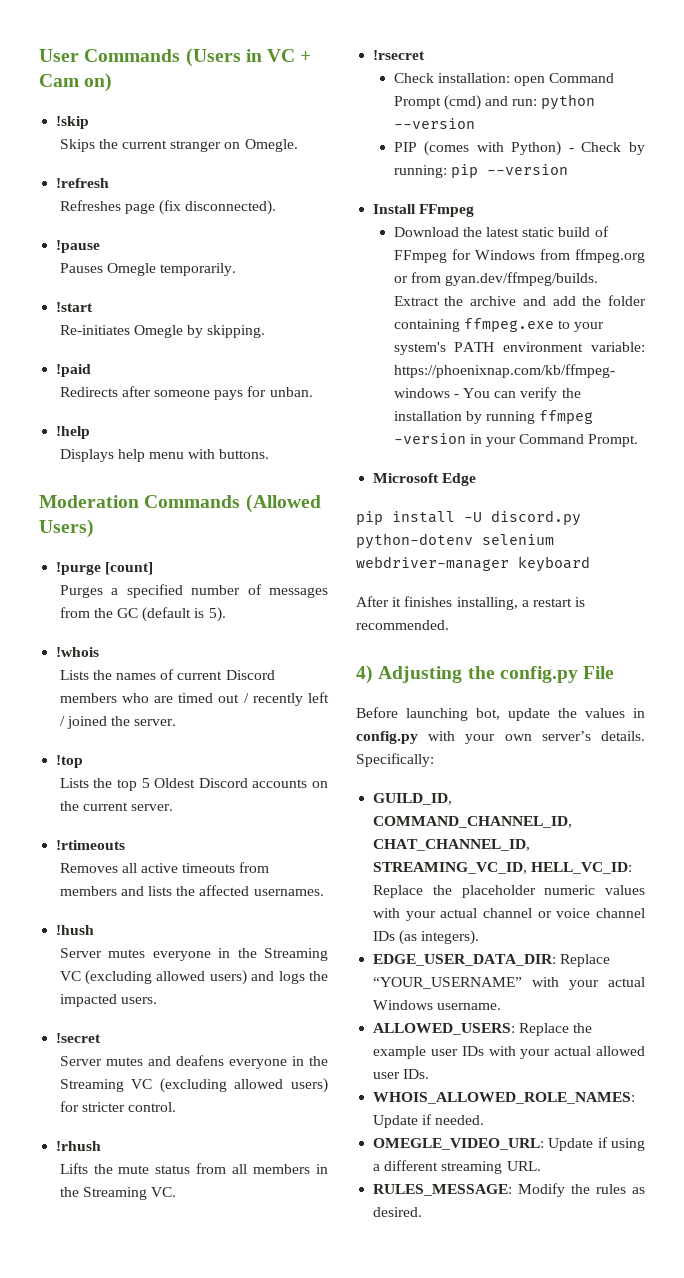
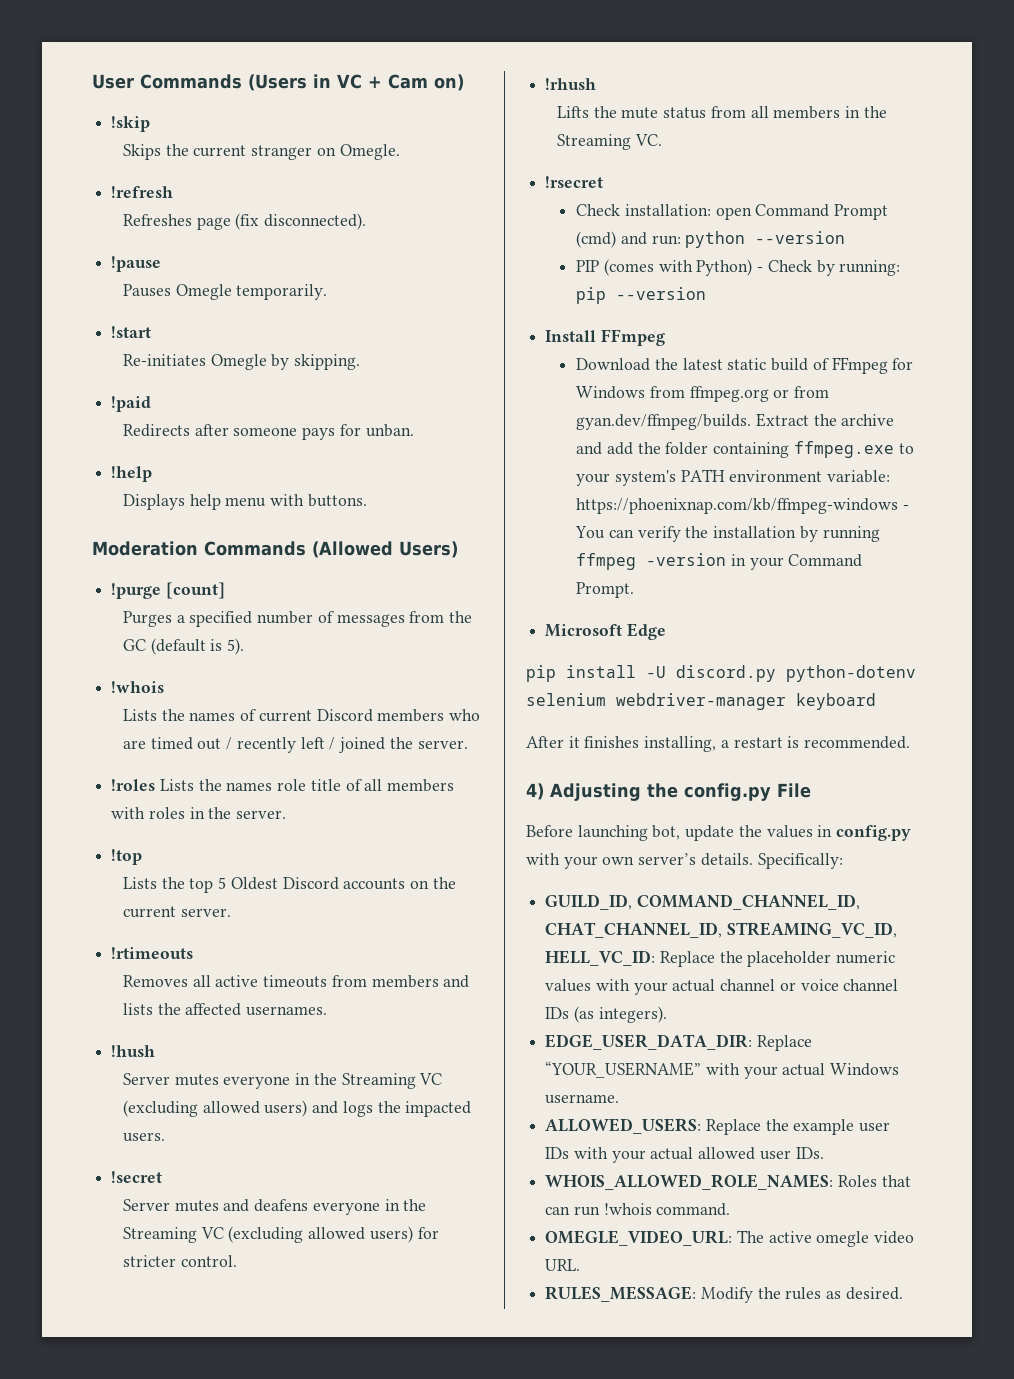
+ !roles Lists the names role title of all members with roles in the server.
- WHOIS_ALLOWED_ROLE_NAMES: Update if needed.
- OMEGLE_VIDEO_URL: Update if using a different streaming URL.
+ WHOIS_ALLOWED_ROLE_NAMES: Roles that can run !whois command.
+ OMEGLE_VIDEO_URL: The active omegle video URL.

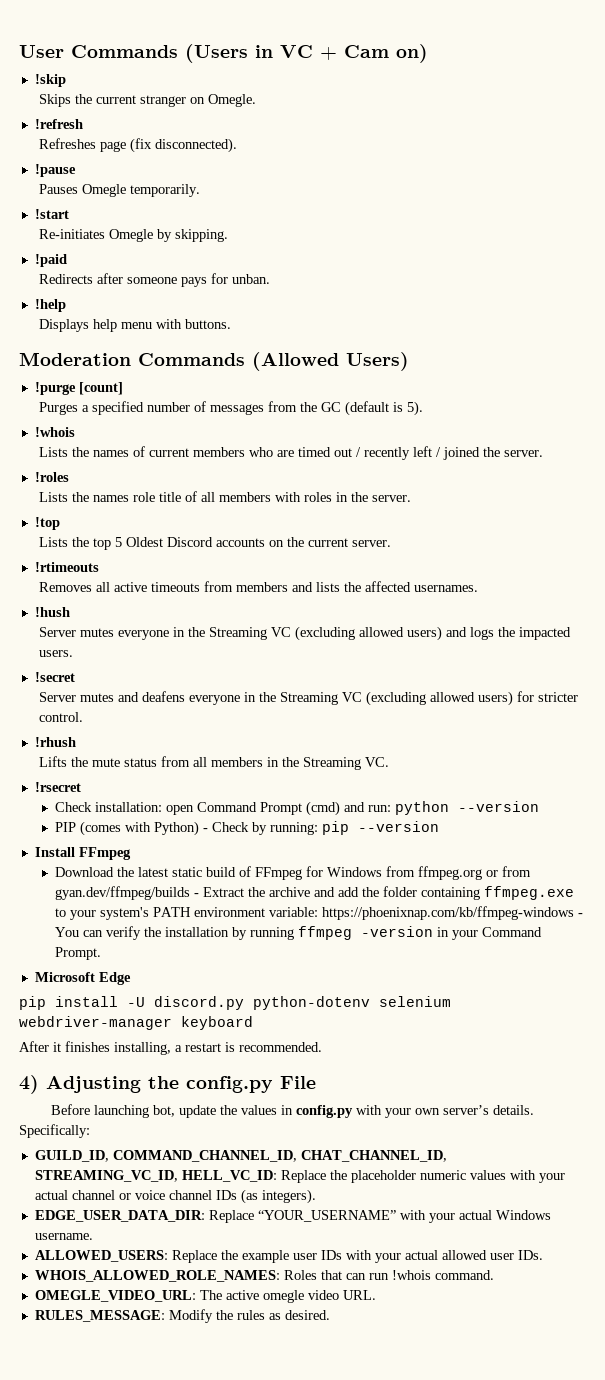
- Lists the names of current Discord members who are timed out / recently left / joined the server.
+ Lists the names of current members who are timed out / recently left / joined the server.
- !roles Lists the names role title of all members with roles in the server.
+ !roles
+ Lists the names role title of all members with roles in the server.
- Download the latest static build of FFmpeg for Windows from ffmpeg.org or from gyan.dev/ffmpeg/builds. Extract the archive and add the folder containing ffmpeg.exe to your system's PATH environment variable: https://phoenixnap.com/kb/ffmpeg-windows - You can verify the installation by running ffmpeg -version in your Command Prompt.
+ Download the latest static build of FFmpeg for Windows from ffmpeg.org or from gyan.dev/ffmpeg/builds - Extract the archive and add the folder containing ffmpeg.exe to your system's PATH environment variable: https://phoenixnap.com/kb/ffmpeg-windows - You can verify the installation by running ffmpeg -version in your Command Prompt.

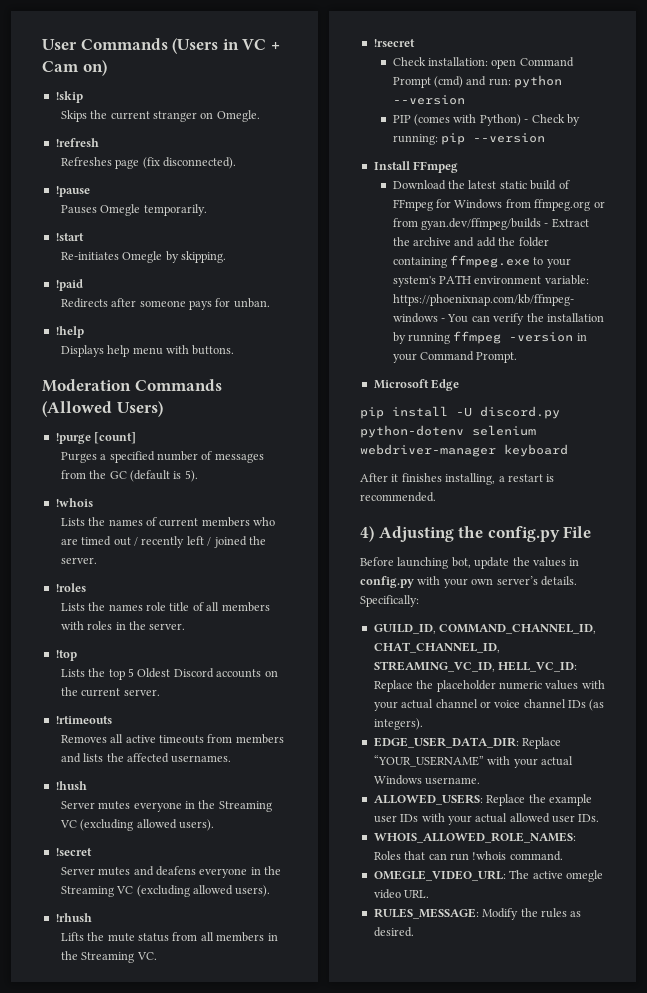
- Server mutes everyone in the Streaming VC (excluding allowed users) and logs the impacted users.
+ Server mutes everyone in the Streaming VC (excluding allowed users).
- Server mutes and deafens everyone in the Streaming VC (excluding allowed users) for stricter control.
+ Server mutes and deafens everyone in the Streaming VC (excluding allowed users).

